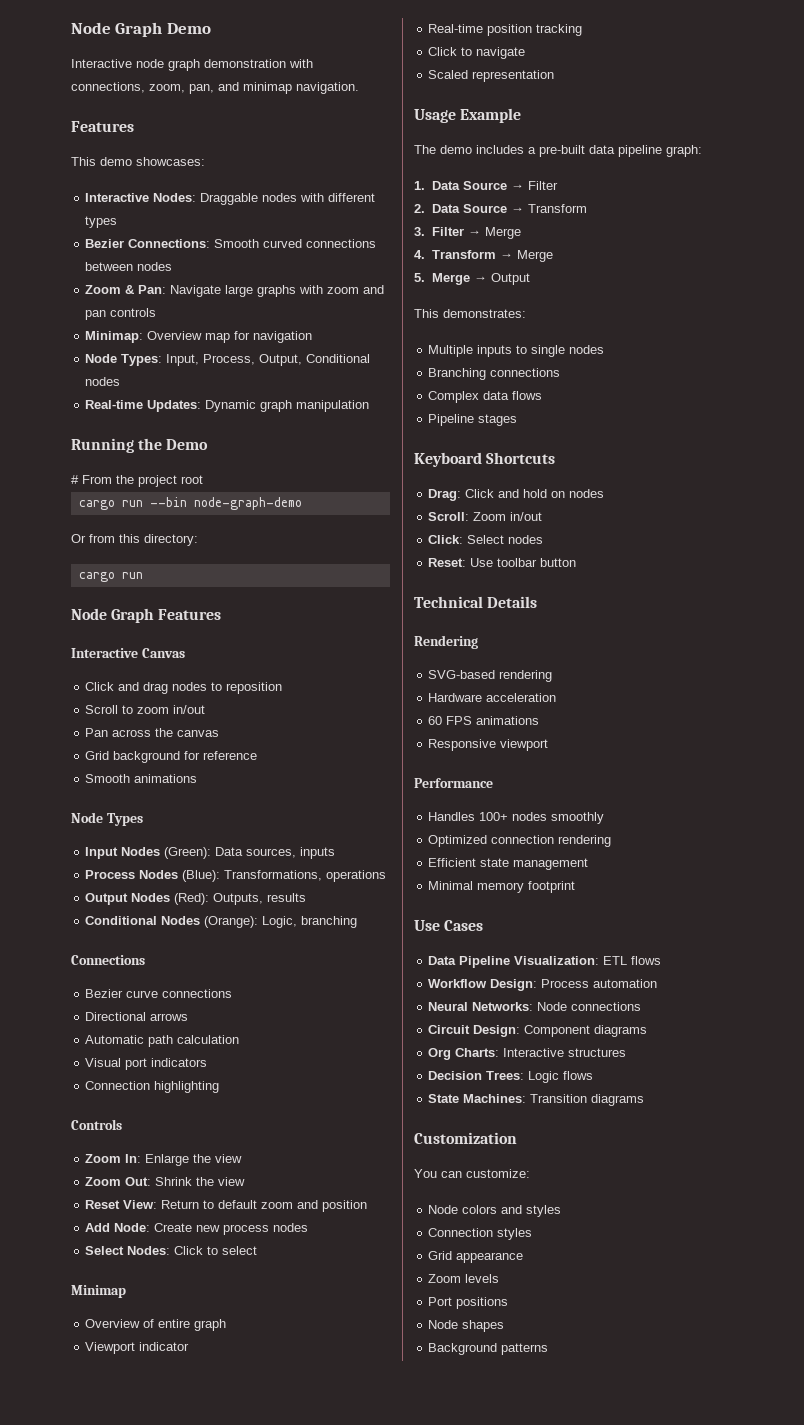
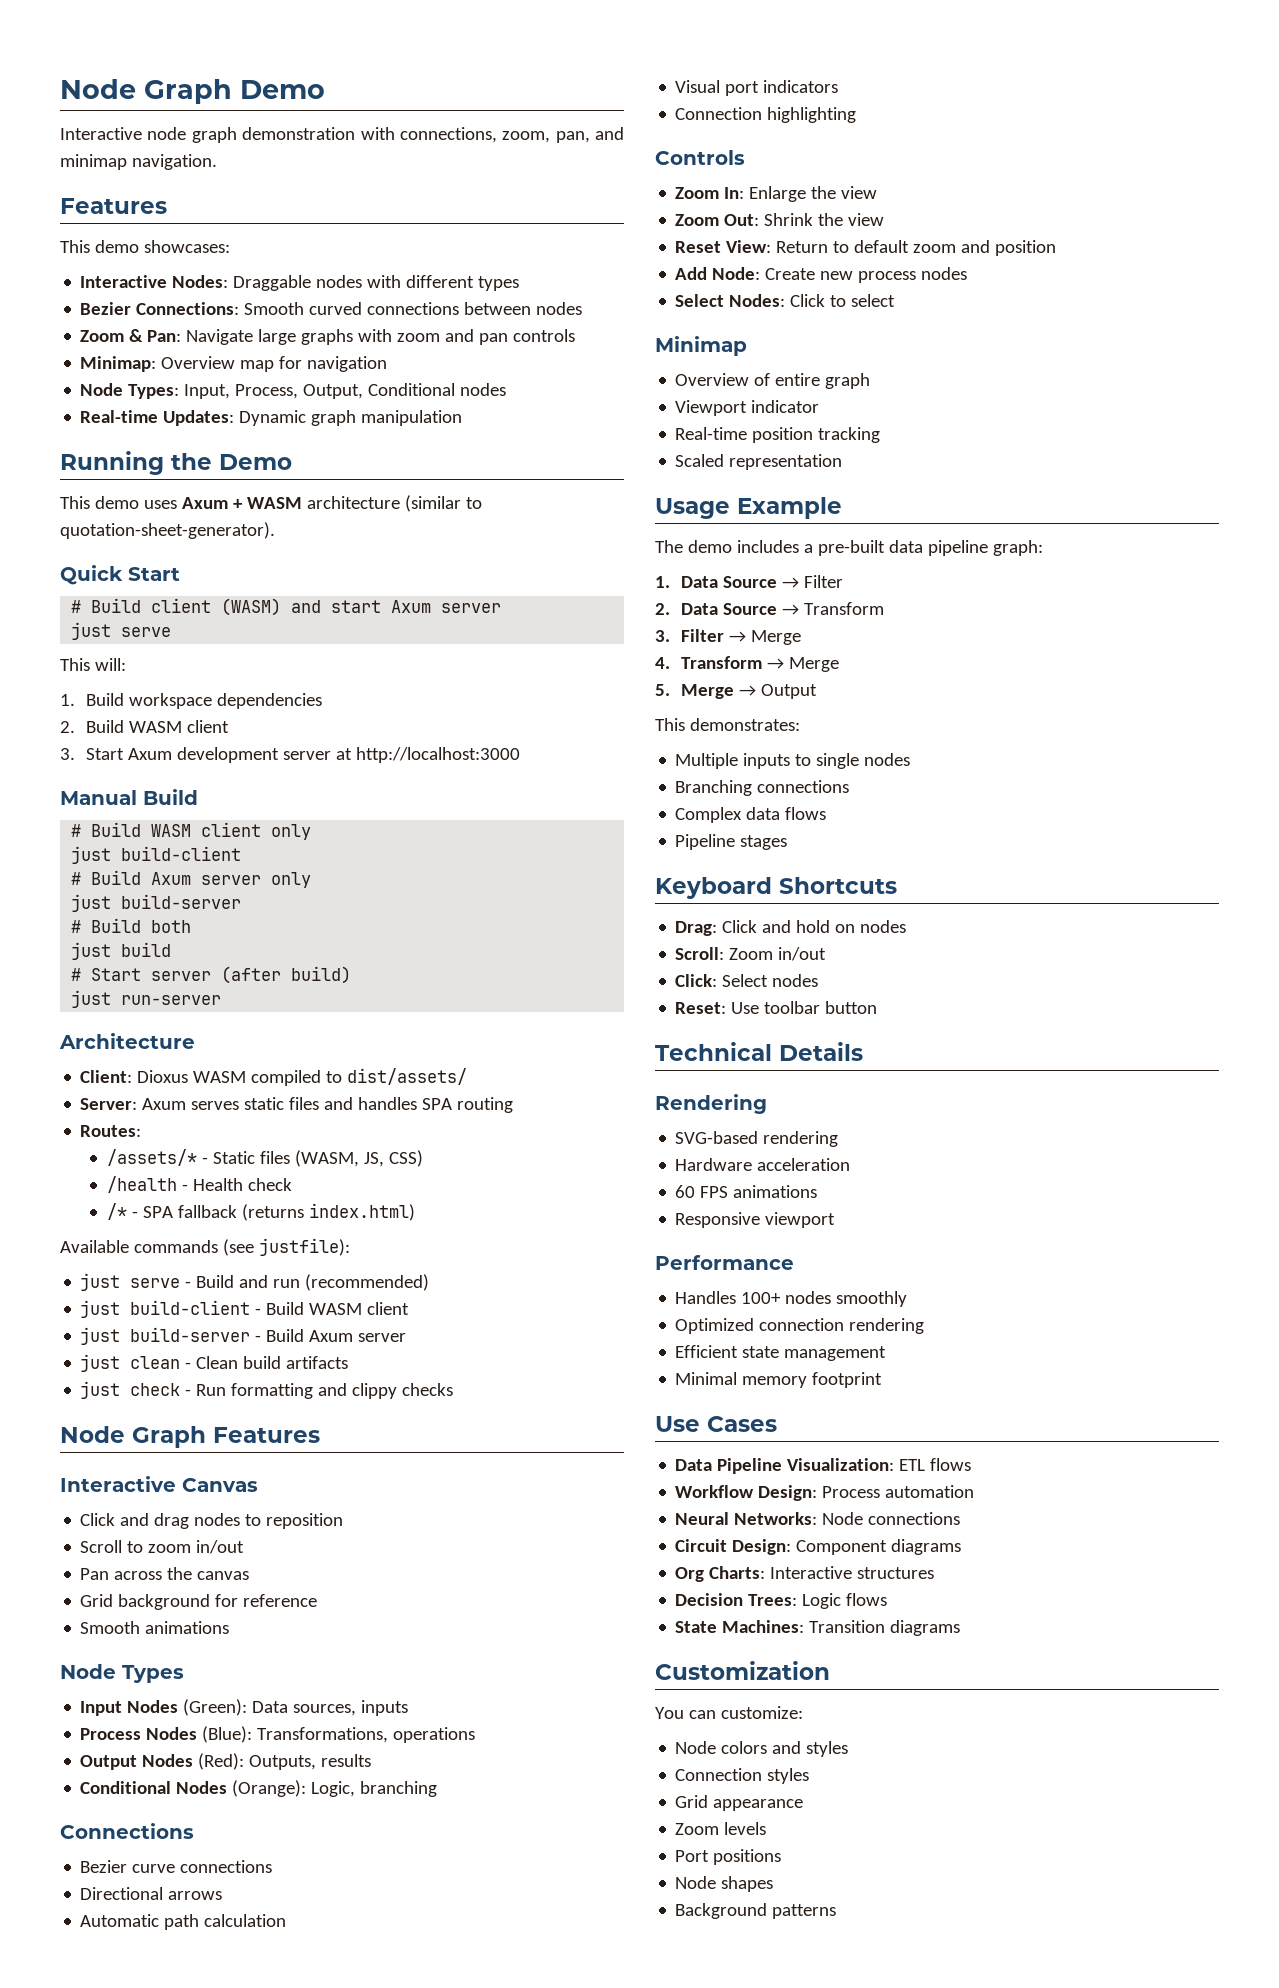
- # From the project root
- cargo run --bin node-graph-demo
- Or from this directory:
- cargo run
+ This demo uses Axum + WASM architecture (similar to quotation-sheet-generator).
+ Quick Start
+ # Build client (WASM) and start Axum server
+ just serve
+ This will:
+ 1. Build workspace dependencies
+ 2. Build WASM client
+ 3. Start Axum development server at http://localhost:3000
+ Manual Build
+ # Build WASM client only
+ just build-client
+ # Build Axum server only
+ just build-server
+ # Build both
+ just build
+ # Start server (after build)
+ just run-server
+ Architecture
+ Client: Dioxus WASM compiled to dist/assets/
+ Server: Axum serves static files and handles SPA routing
+ Routes:
+ /assets/* - Static files (WASM, JS, CSS)
+ /health - Health check
+ /* - SPA fallback (returns index.html)
+ Available commands (see justfile):
+ just serve - Build and run (recommended)
+ just build-client - Build WASM client
+ just build-server - Build Axum server
+ just clean - Clean build artifacts
+ just check - Run formatting and clippy checks
- Click to navigate

